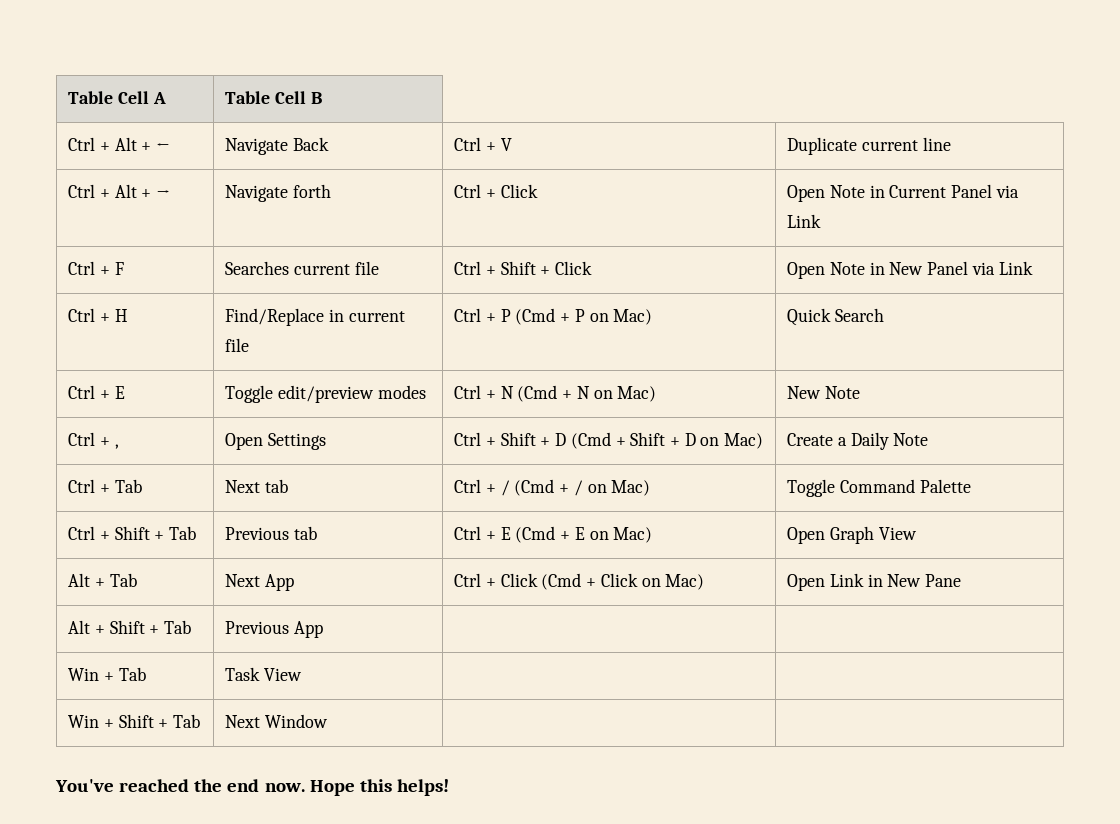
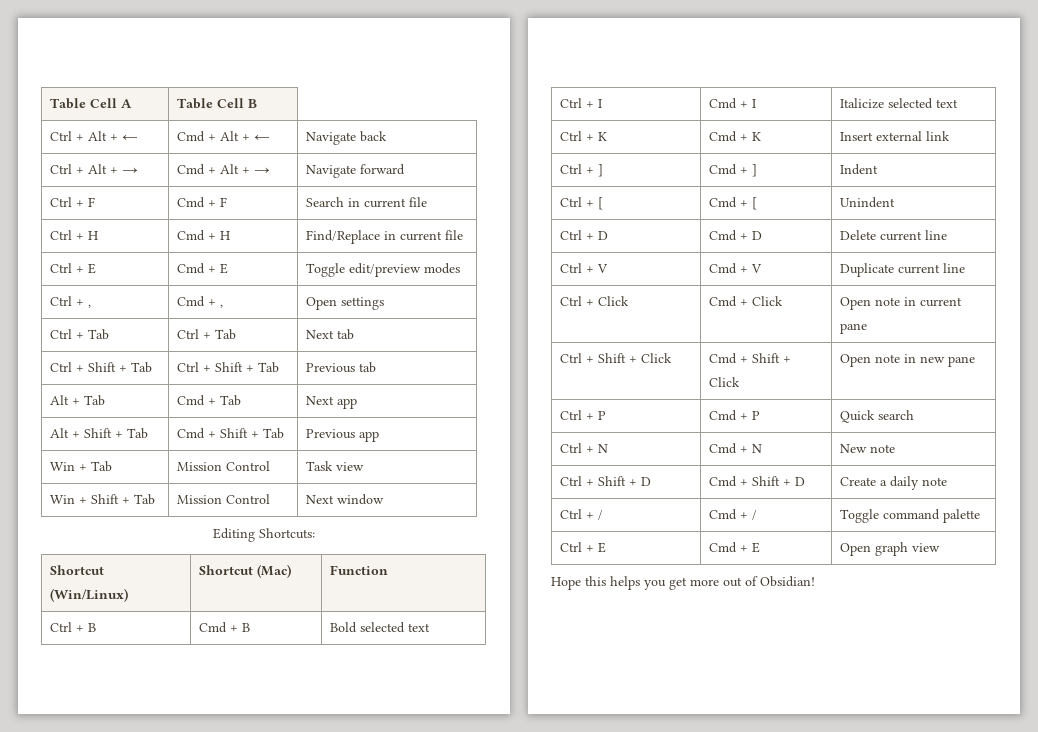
- Ctrl + Alt + ← | Navigate Back | Ctrl + V | Duplicate current line
+ Ctrl + Alt + ← | Cmd + Alt + ← | Navigate back
+ Ctrl + Alt + → | Cmd + Alt + → | Navigate forward
+ Ctrl + F | Cmd + F | Search in current file
+ Ctrl + H | Cmd + H | Find/Replace in current file
+ Ctrl + E | Cmd + E | Toggle edit/preview modes
+ Ctrl + , | Cmd + , | Open settings
+ Ctrl + Tab | Ctrl + Tab | Next tab
+ Ctrl + Shift + Tab | Ctrl + Shift + Tab | Previous tab
+ Alt + Tab | Cmd + Tab | Next app
+ Alt + Shift + Tab | Cmd + Shift + Tab | Previous app
+ Win + Tab | Mission Control | Task view
+ Win + Shift + Tab | Mission Control | Next window
+ Editing Shortcuts:
+ Shortcut (Win/Linux) | Shortcut (Mac) | Function
+ Ctrl + B | Cmd + B | Bold selected text
+ Ctrl + I | Cmd + I | Italicize selected text
+ Ctrl + K | Cmd + K | Insert external link
+ Ctrl + ] | Cmd + ] | Indent
+ Ctrl + [ | Cmd + [ | Unindent
+ Ctrl + D | Cmd + D | Delete current line
+ Ctrl + V | Cmd + V | Duplicate current line
- Ctrl + Alt + → | Navigate forth | Ctrl + Click | Open Note in Current Panel via Link
- Ctrl + F | Searches current file | Ctrl + Shift + Click | Open Note in New Panel via Link
- Ctrl + H | Find/Replace in current file | Ctrl + P (Cmd + P on Mac) | Quick Search
- Ctrl + E | Toggle edit/preview modes | Ctrl + N (Cmd + N on Mac) | New Note
- Ctrl + , | Open Settings | Ctrl + Shift + D (Cmd + Shift + D on Mac) | Create a Daily Note
- Ctrl + Tab | Next tab | Ctrl + / (Cmd + / on Mac) | Toggle Command Palette
- Ctrl + Shift + Tab | Previous tab | Ctrl + E (Cmd + E on Mac) | Open Graph View
- Alt + Tab | Next App | Ctrl + Click (Cmd + Click on Mac) | Open Link in New Pane
- Alt + Shift + Tab | Previous App | |
- Win + Tab | Task View | |
- Win + Shift + Tab | Next Window | |
- You've reached the end now. Hope this helps!
+ Ctrl + Click | Cmd + Click | Open note in current pane
+ Ctrl + Shift + Click | Cmd + Shift + Click | Open note in new pane
+ Ctrl + P | Cmd + P | Quick search
+ Ctrl + N | Cmd + N | New note
+ Ctrl + Shift + D | Cmd + Shift + D | Create a daily note
+ Ctrl + / | Cmd + / | Toggle command palette
+ Ctrl + E | Cmd + E | Open graph view
+ Hope this helps you get more out of Obsidian!

